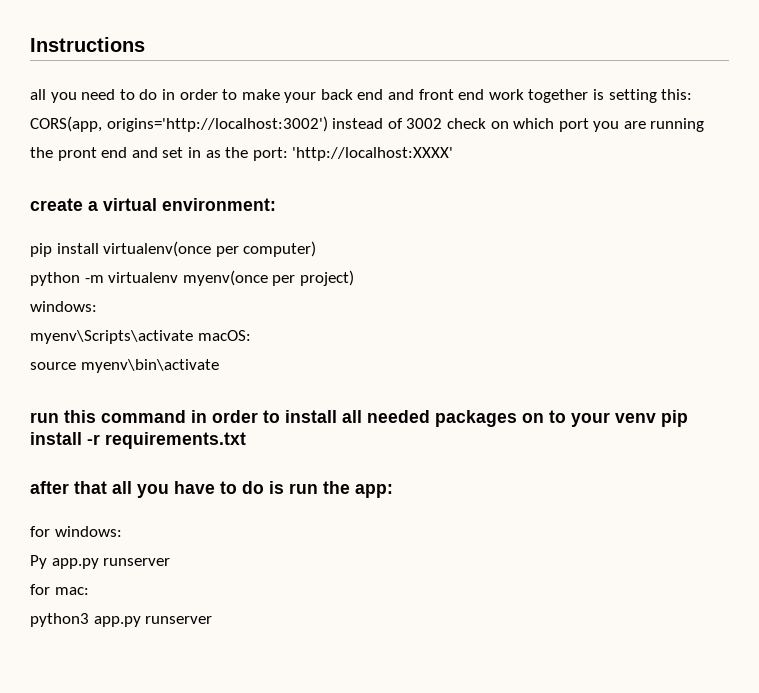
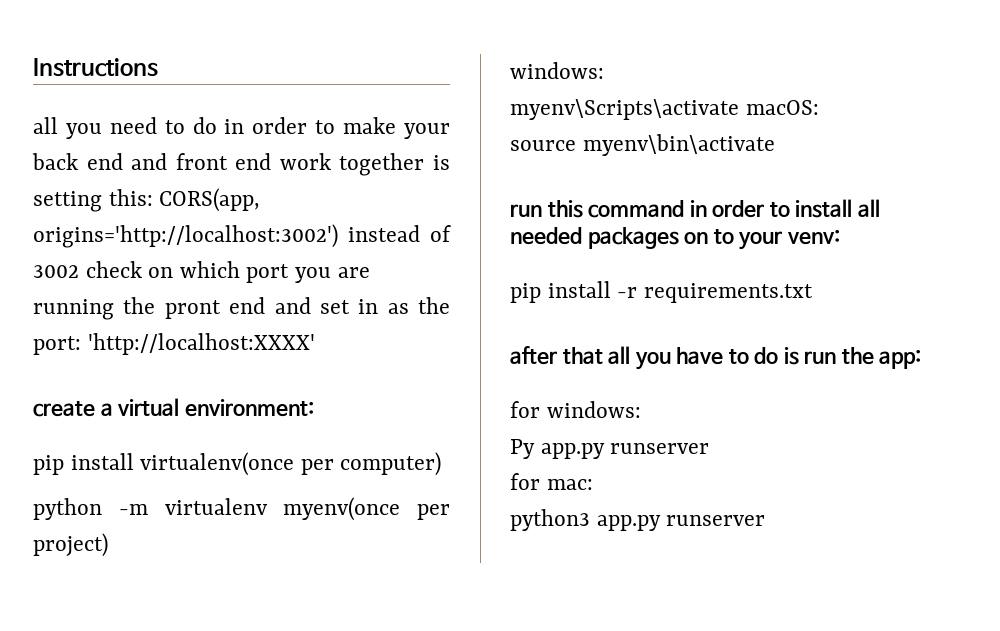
- run this command in order to install all needed packages on to your venv pip install -r requirements.txt
+ run this command in order to install all needed packages on to your venv:
+ pip install -r requirements.txt

